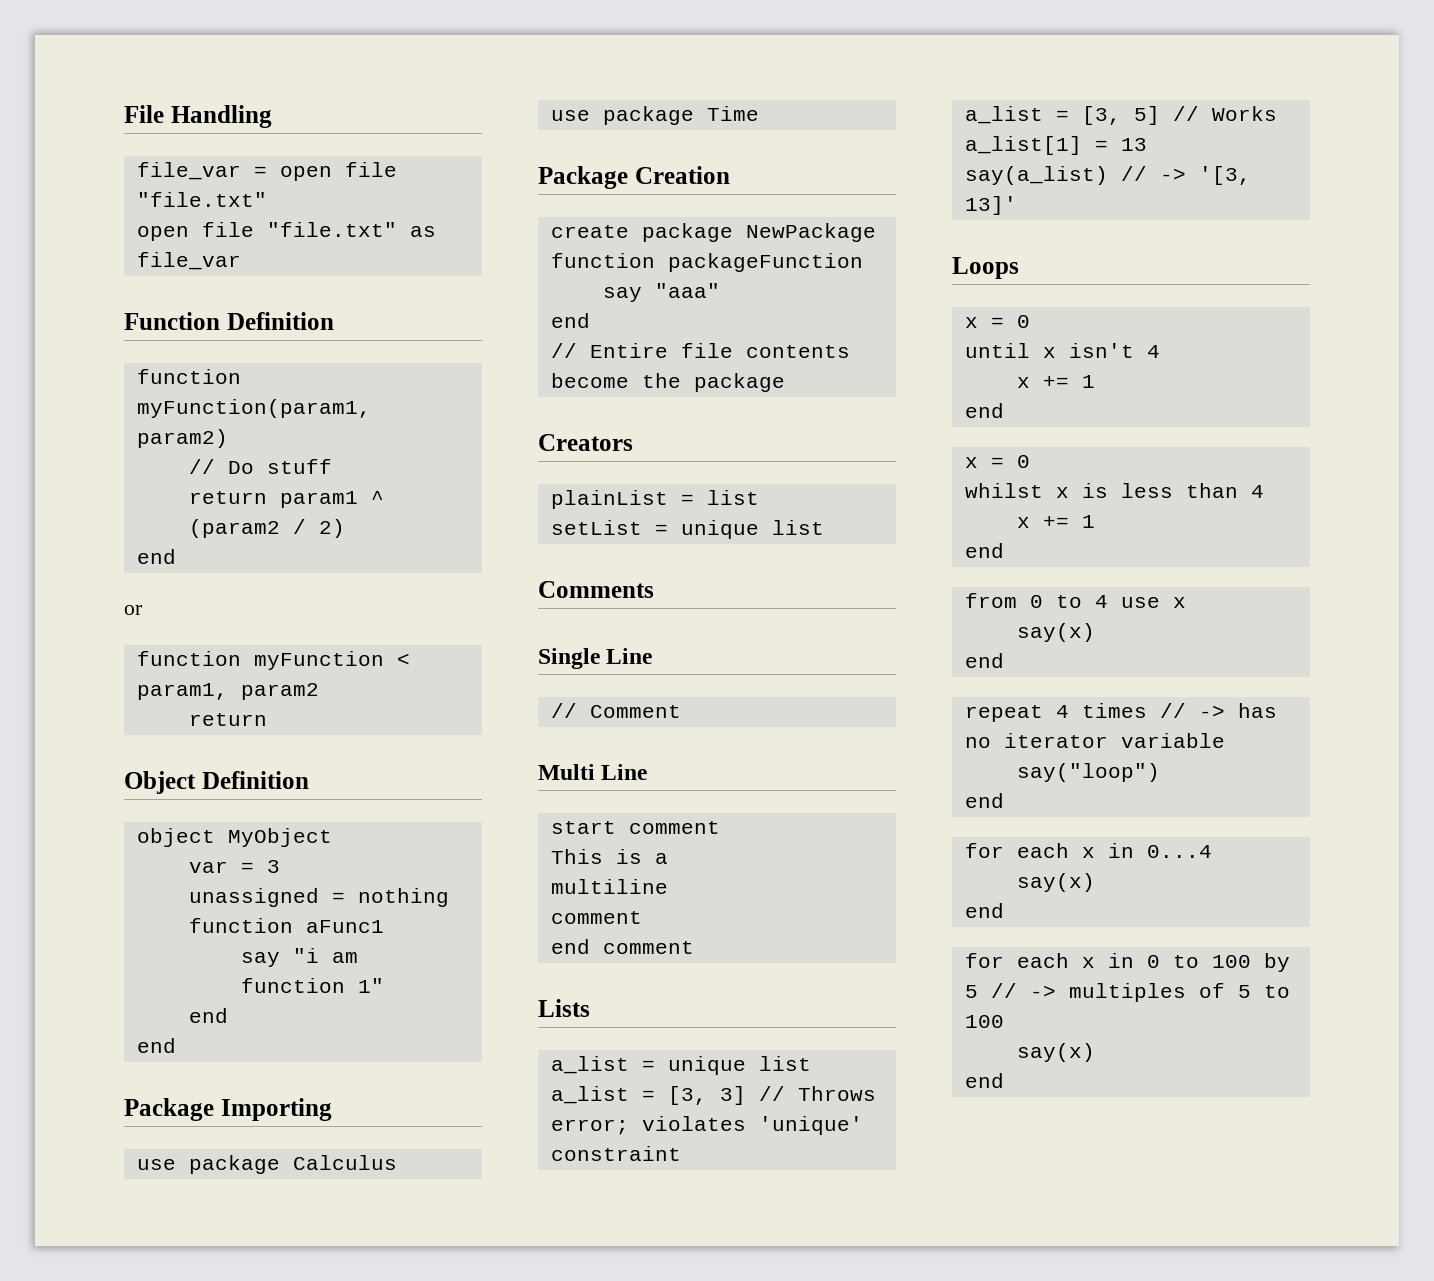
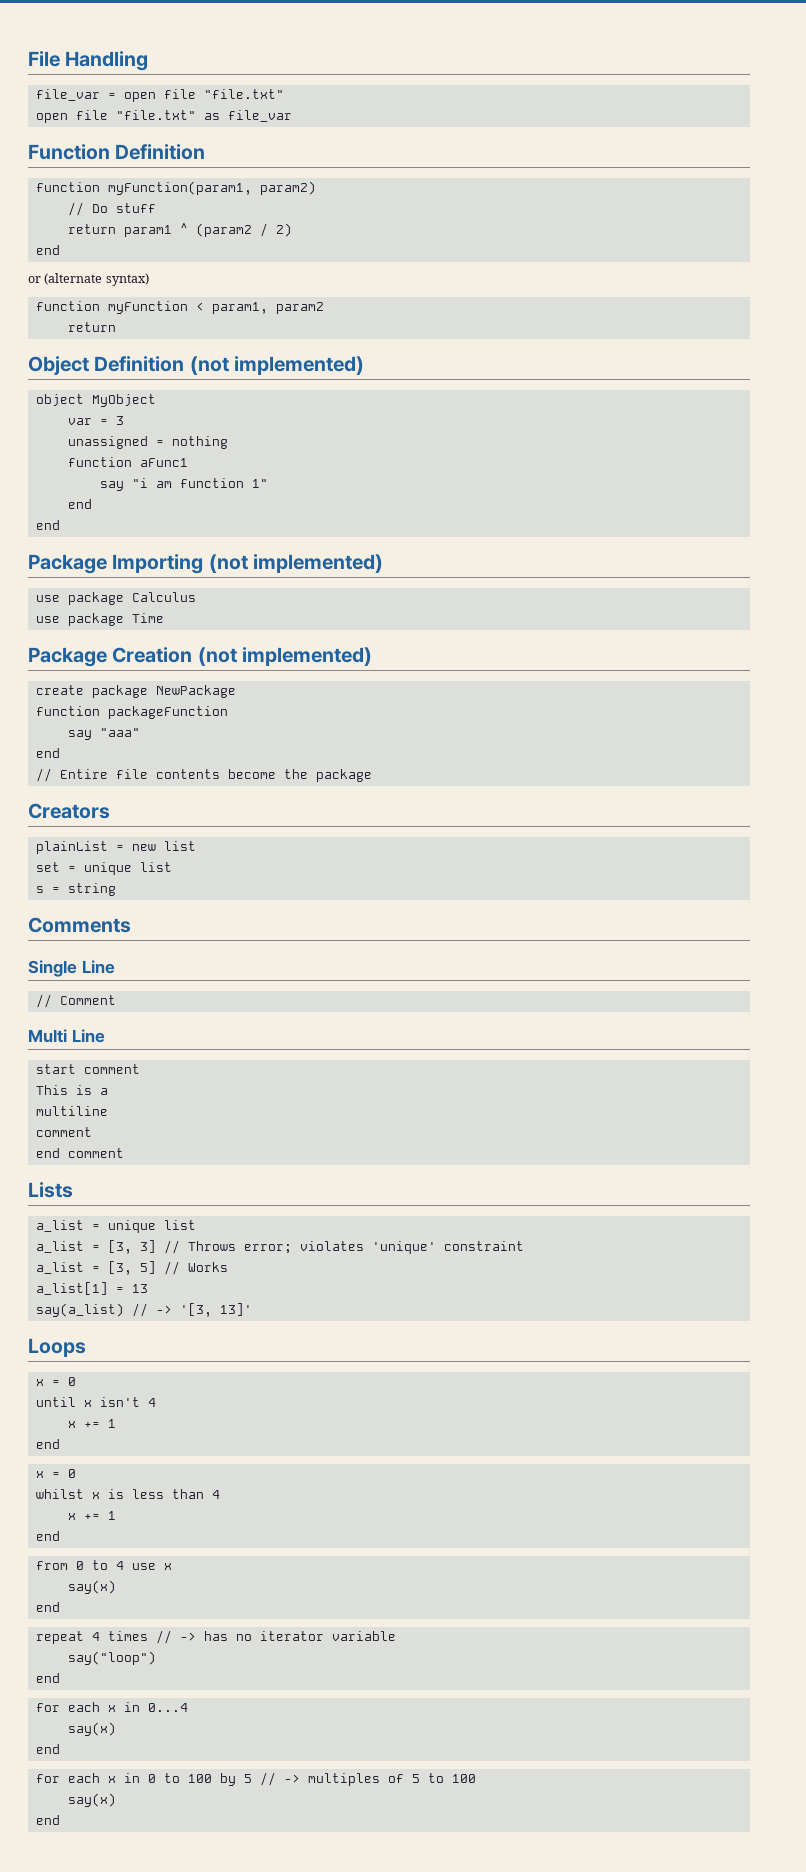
- or
+ or (alternate syntax)
- Object Definition
+ Object Definition (not implemented)
- Package Importing
+ Package Importing (not implemented)
- Package Creation
+ Package Creation (not implemented)
- plainList = list
- setList = unique list
+ plainList = new list
+ set = unique list
+ s = string

